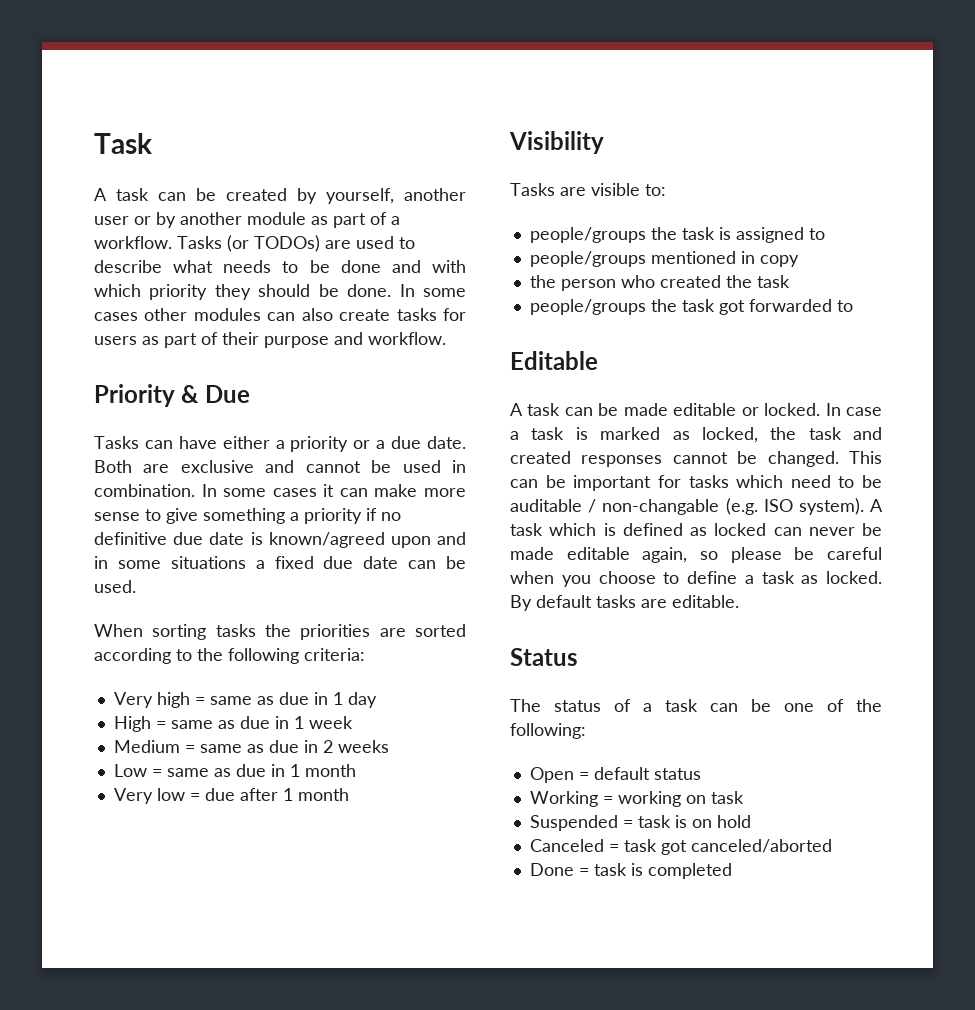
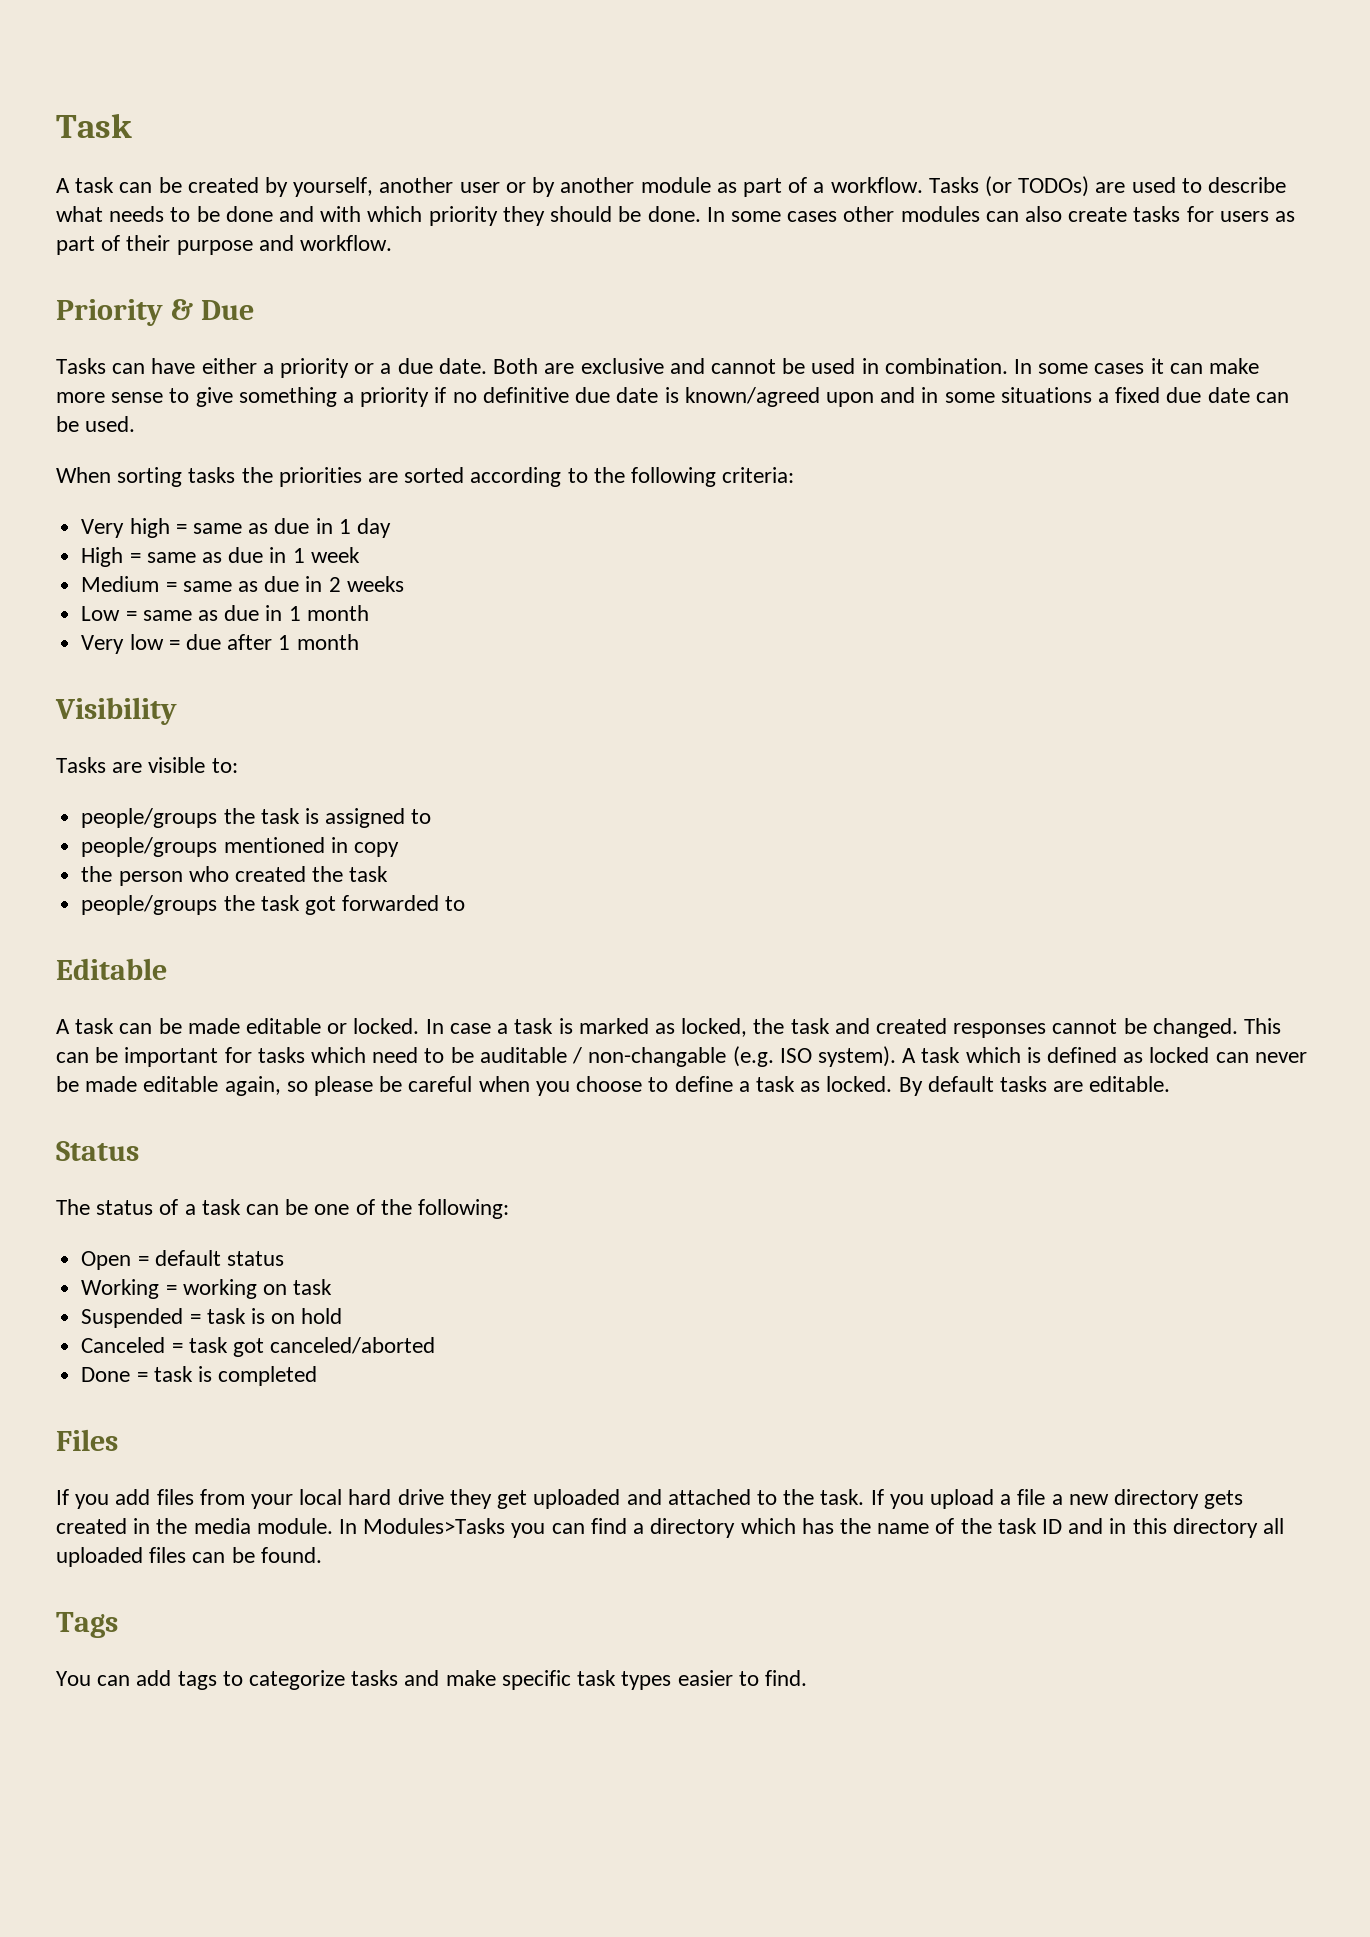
+ Files
+ If you add files from your local hard drive they get uploaded and attached to the task. If you upload a file a new directory gets created in the media module. In Modules>Tasks you can find a directory which has the name of the task ID and in this directory all uploaded files can be found.
+ Tags
+ You can add tags to categorize tasks and make specific task types easier to find.

